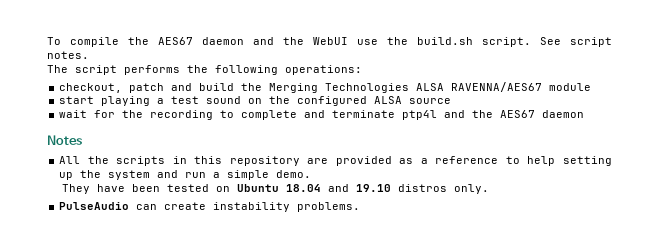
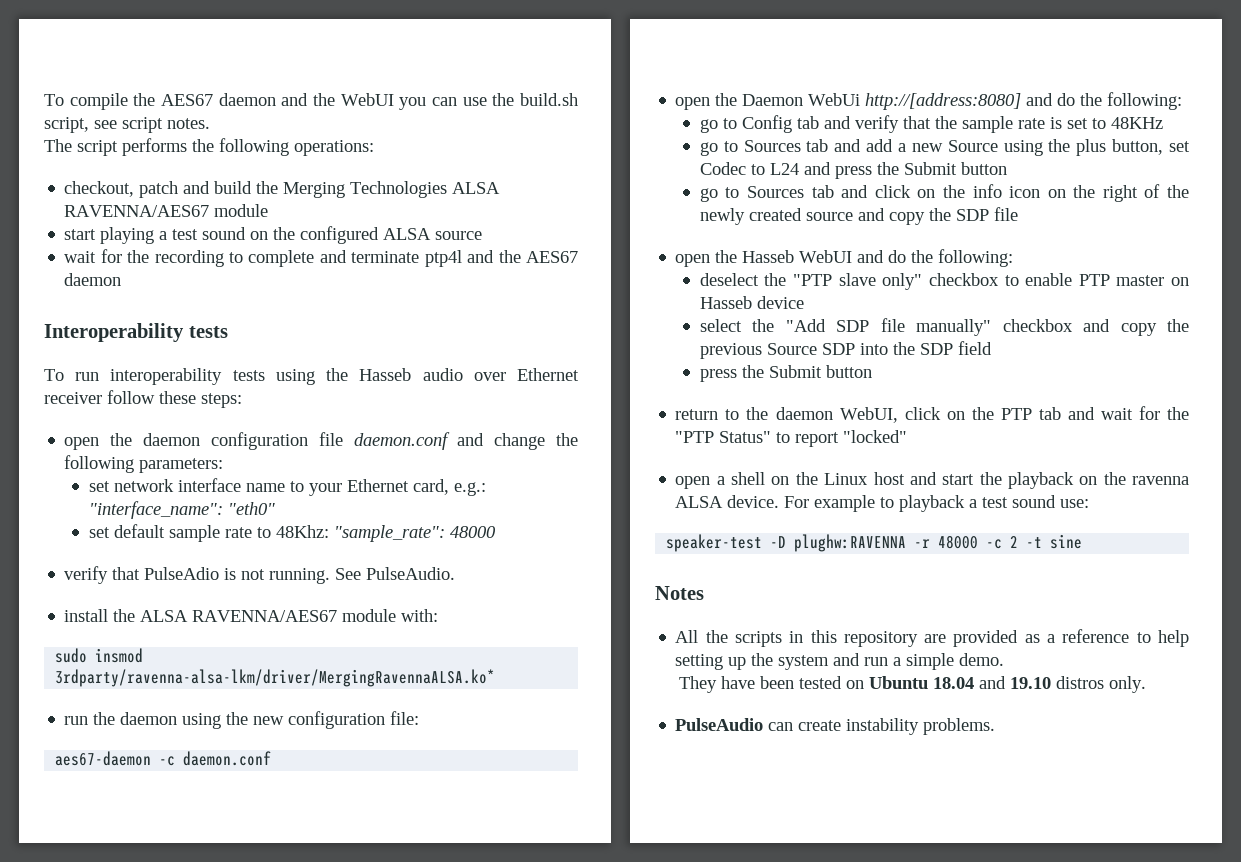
- To compile the AES67 daemon and the WebUI use the build.sh script. See script notes.
+ To compile the AES67 daemon and the WebUI you can use the build.sh script, see script notes.
+ Interoperability tests
+ To run interoperability tests using the Hasseb audio over Ethernet receiver follow these steps:
+ open the daemon configuration file daemon.conf and change the following parameters:
+ set network interface name to your Ethernet card, e.g.: "interface_name": "eth0"
+ set default sample rate to 48Khz: "sample_rate": 48000
+ verify that PulseAdio is not running. See PulseAudio.
+ install the ALSA RAVENNA/AES67 module with:
+ sudo insmod 3rdparty/ravenna-alsa-lkm/driver/MergingRavennaALSA.ko*
+ run the daemon using the new configuration file:
+ aes67-daemon -c daemon.conf
+ open the Daemon WebUi http://[address:8080] and do the following:
+ go to Config tab and verify that the sample rate is set to 48KHz
+ go to Sources tab and add a new Source using the plus button, set Codec to L24 and press the Submit button
+ go to Sources tab and click on the info icon on the right of the newly created source and copy the SDP file
+ open the Hasseb WebUI and do the following:
+ deselect the "PTP slave only" checkbox to enable PTP master on Hasseb device
+ select the "Add SDP file manually" checkbox and copy the previous Source SDP into the SDP field
+ press the Submit button
+ return to the daemon WebUI, click on the PTP tab and wait for the "PTP Status" to report "locked"
+ open a shell on the Linux host and start the playback on the ravenna ALSA device. For example to playback a test sound use:
+ speaker-test -D plughw:RAVENNA -r 48000 -c 2 -t sine

